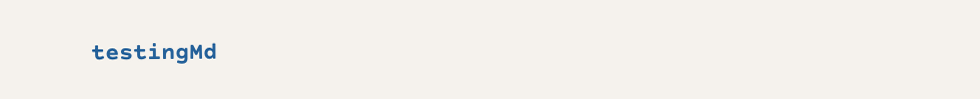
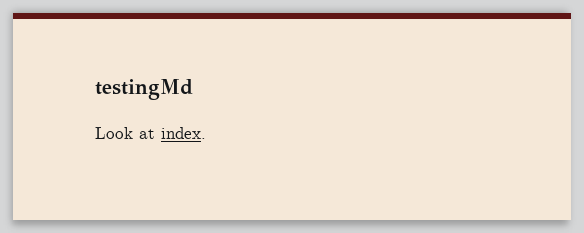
+ Look at index.

